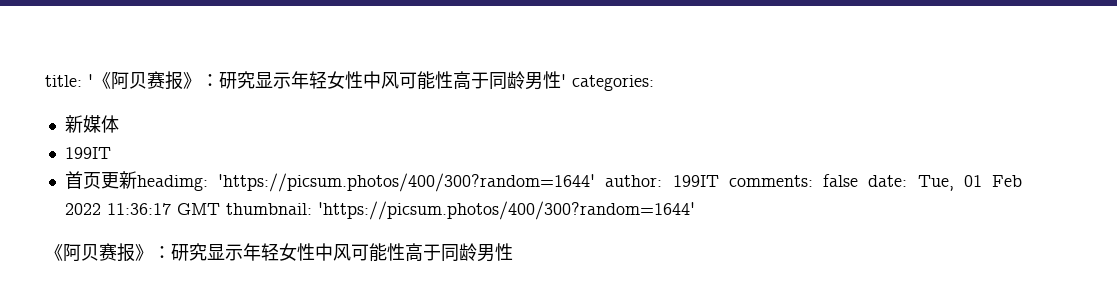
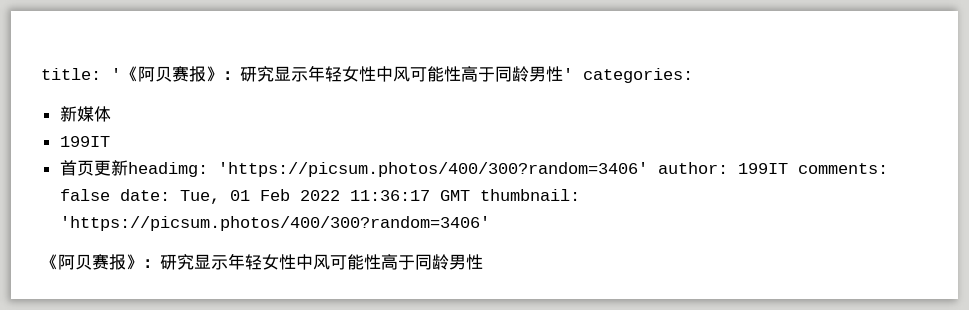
- 首页更新headimg: 'https://picsum.photos/400/300?random=1644' author: 199IT comments: false date: Tue, 01 Feb 2022 11:36:17 GMT thumbnail: 'https://picsum.photos/400/300?random=1644'
+ 首页更新headimg: 'https://picsum.photos/400/300?random=3406' author: 199IT comments: false date: Tue, 01 Feb 2022 11:36:17 GMT thumbnail: 'https://picsum.photos/400/300?random=3406'

